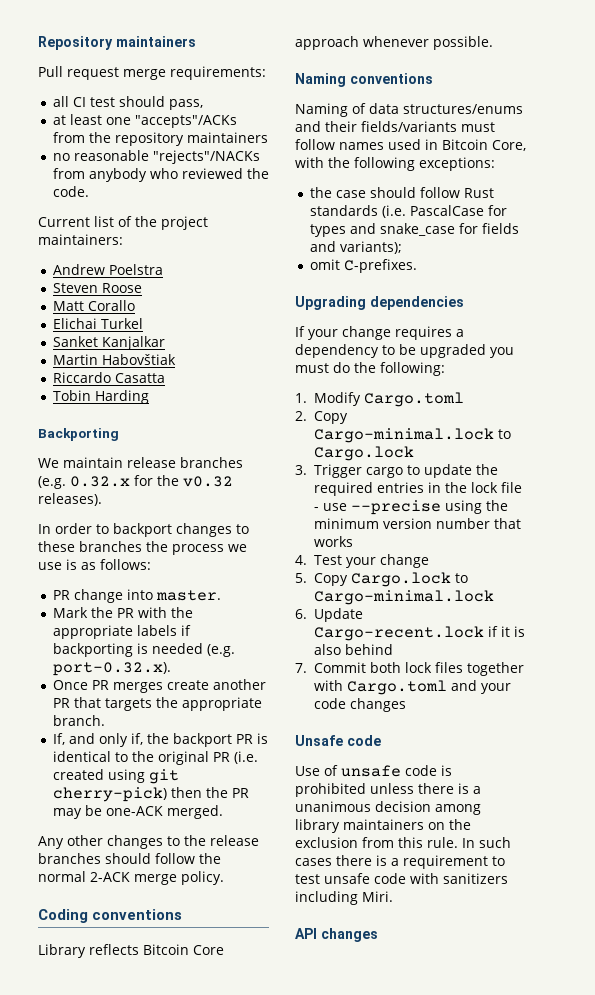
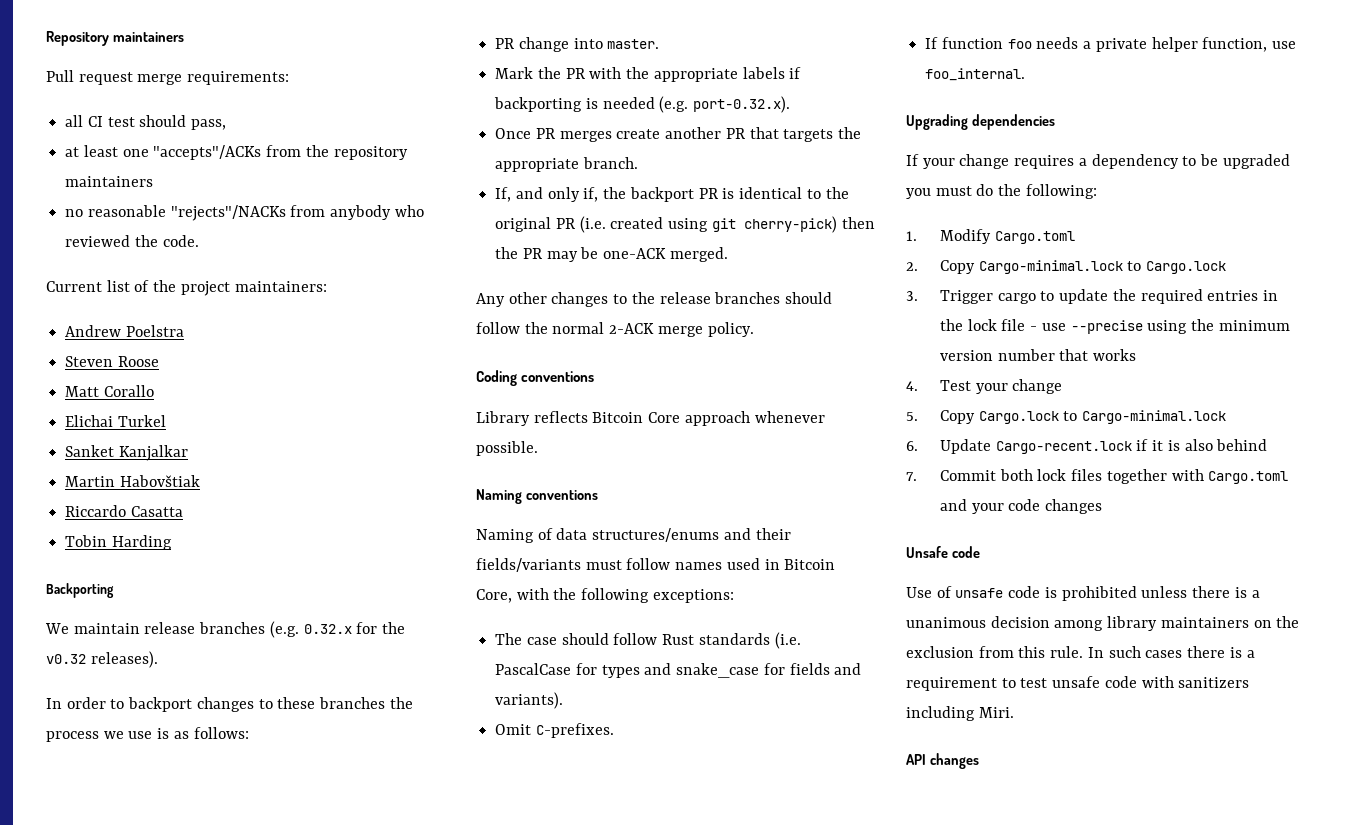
- the case should follow Rust standards (i.e. PascalCase for types and snake_case for fields and variants);
- omit C-prefixes.
+ The case should follow Rust standards (i.e. PascalCase for types and snake_case for fields and variants).
+ Omit C-prefixes.
+ If function foo needs a private helper function, use foo_internal.

